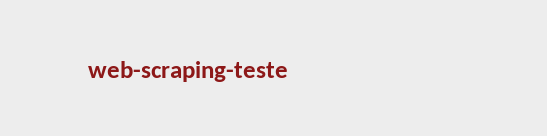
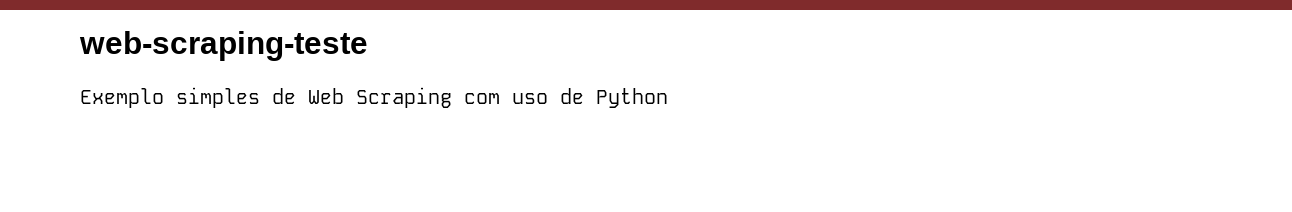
+ Exemplo simples de Web Scraping com uso de Python

